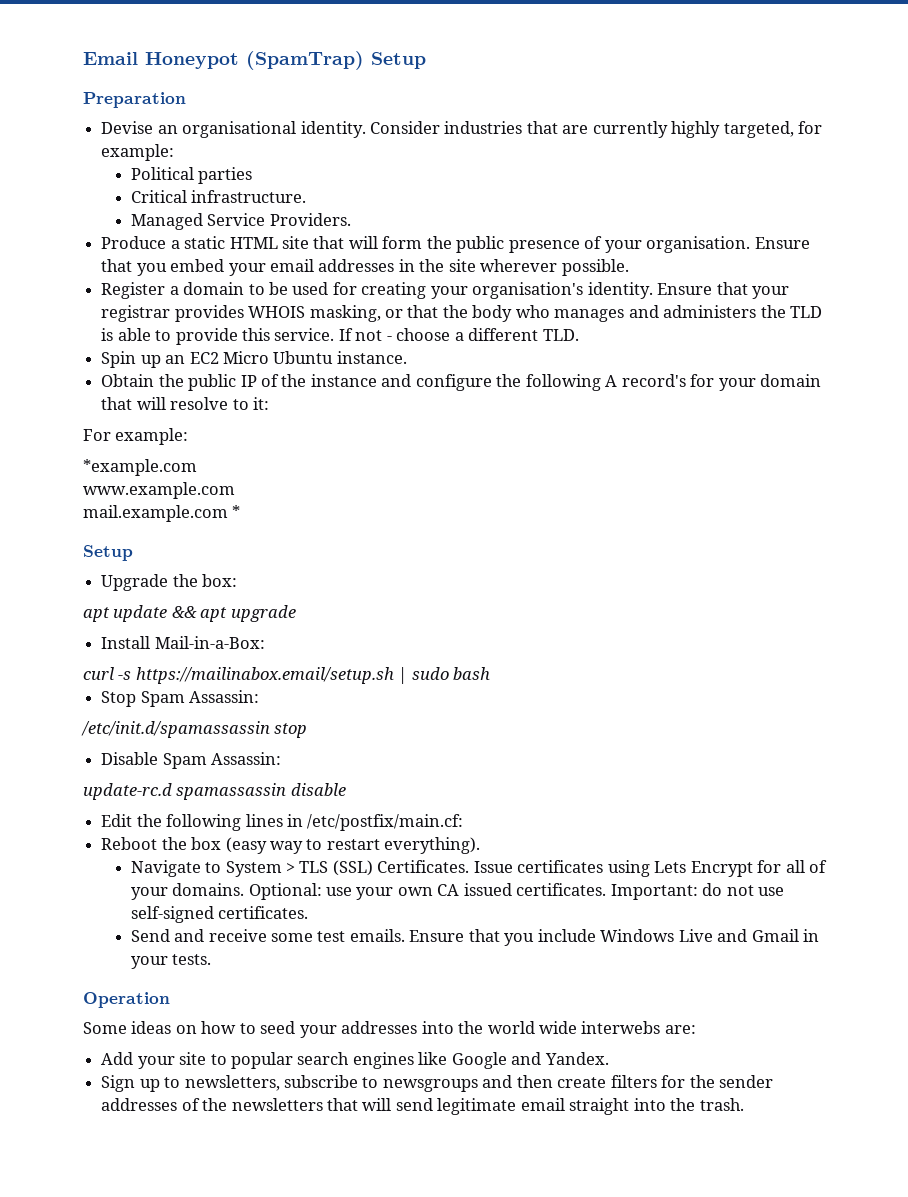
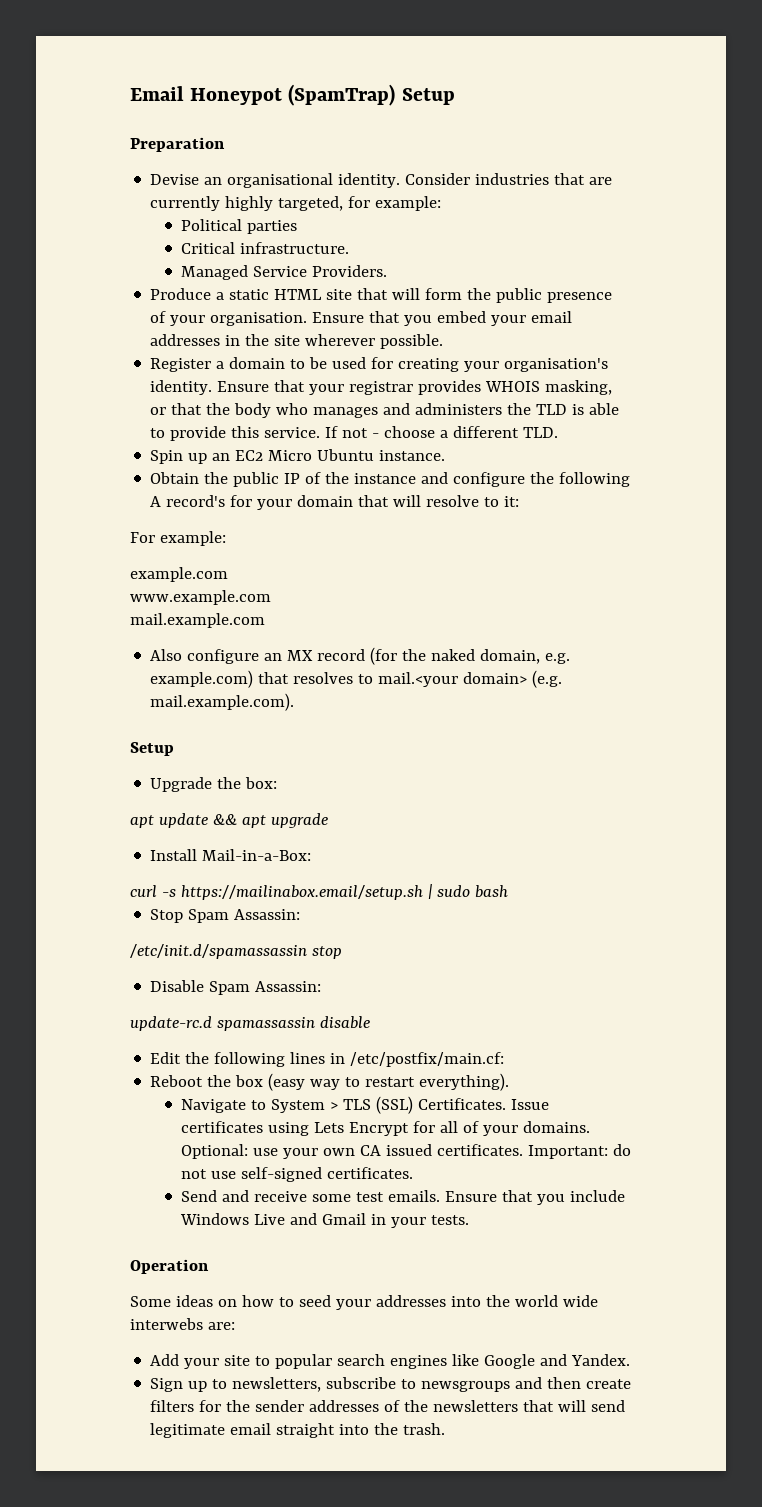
- *example.com
+ example.com
- mail.example.com *
+ mail.example.com
+ Also configure an MX record (for the naked domain, e.g. example.com) that resolves to mail.<your domain> (e.g. mail.example.com).

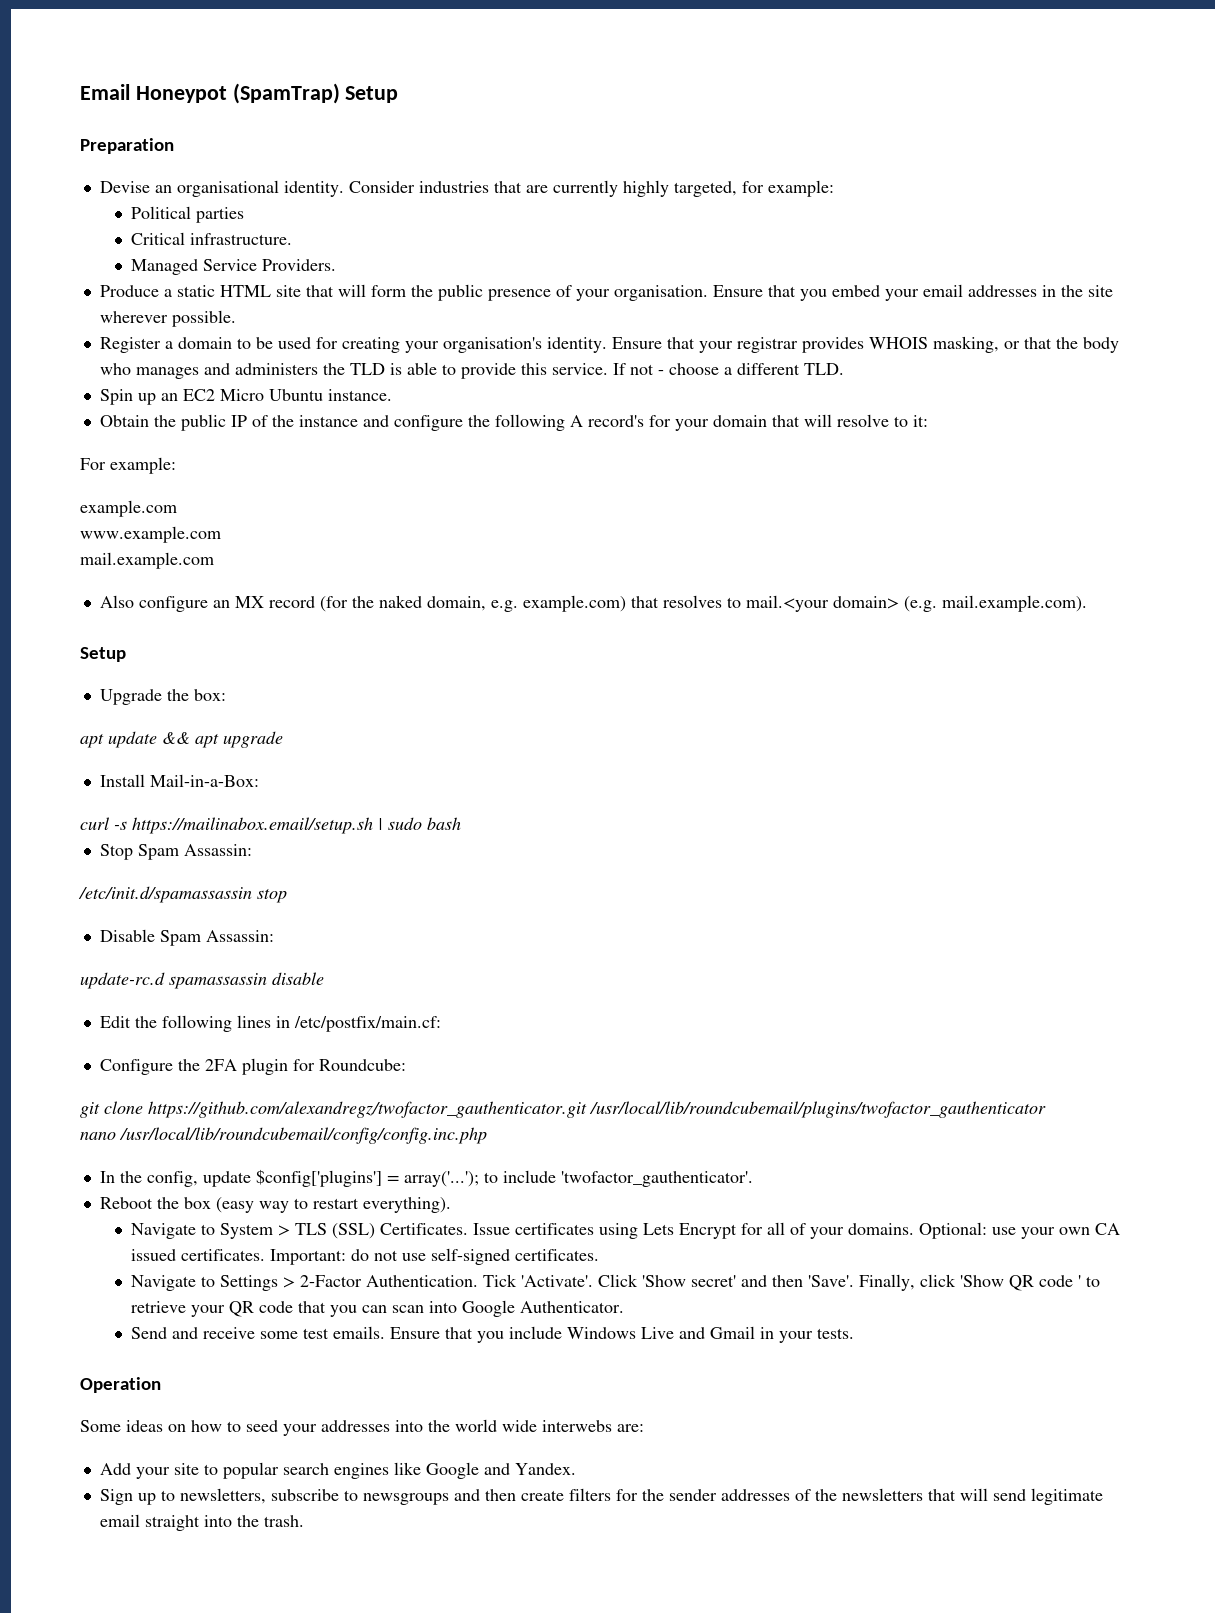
+ Configure the 2FA plugin for Roundcube:
+ git clone https://github.com/alexandregz/twofactor_gauthenticator.git /usr/local/lib/roundcubemail/plugins/twofactor_gauthenticator
+ nano /usr/local/lib/roundcubemail/config/config.inc.php
+ In the config, update $config['plugins'] = array('...'); to include 'twofactor_gauthenticator'.
+ Navigate to Settings > 2-Factor Authentication. Tick 'Activate'. Click 'Show secret' and then 'Save'. Finally, click 'Show QR code ' to retrieve your QR code that you can scan into Google Authenticator.

